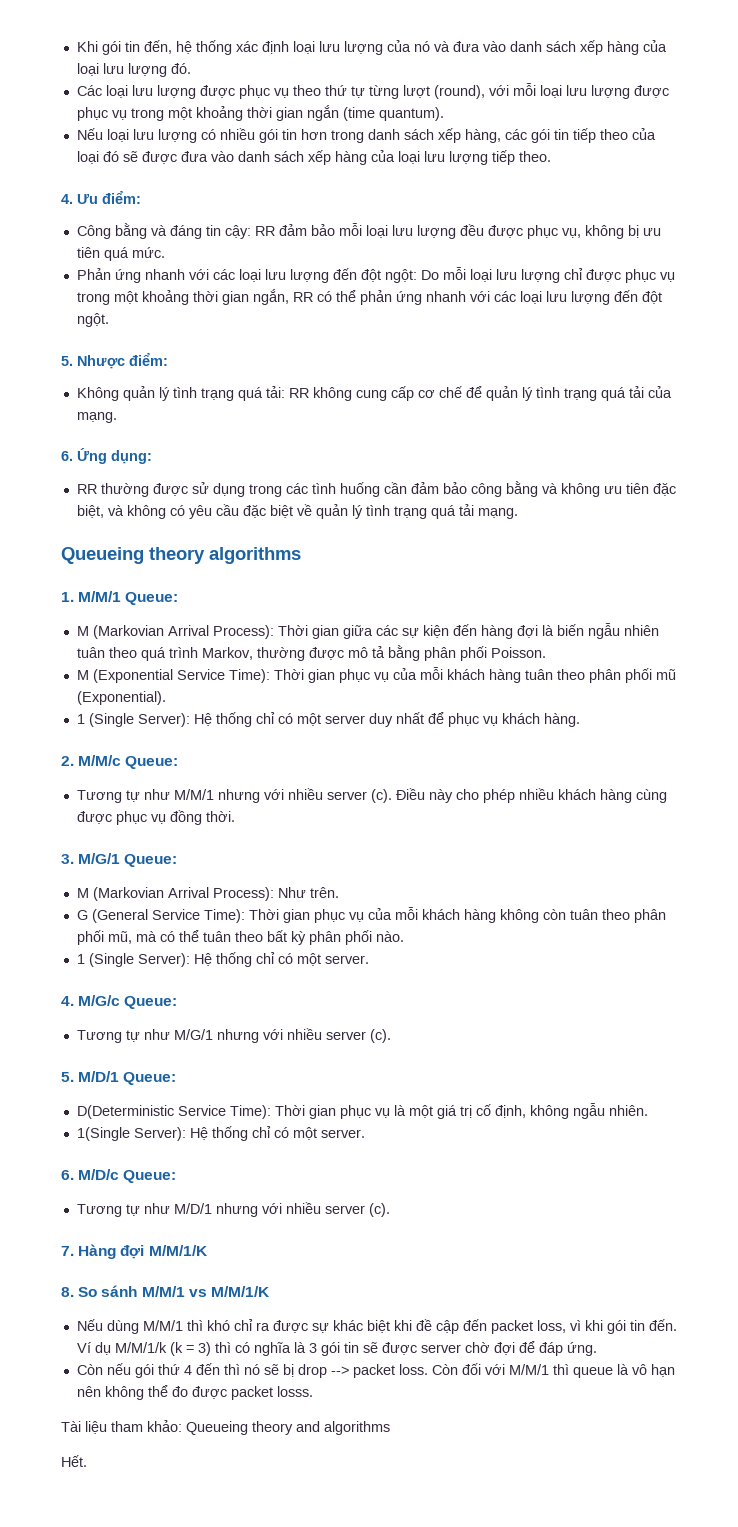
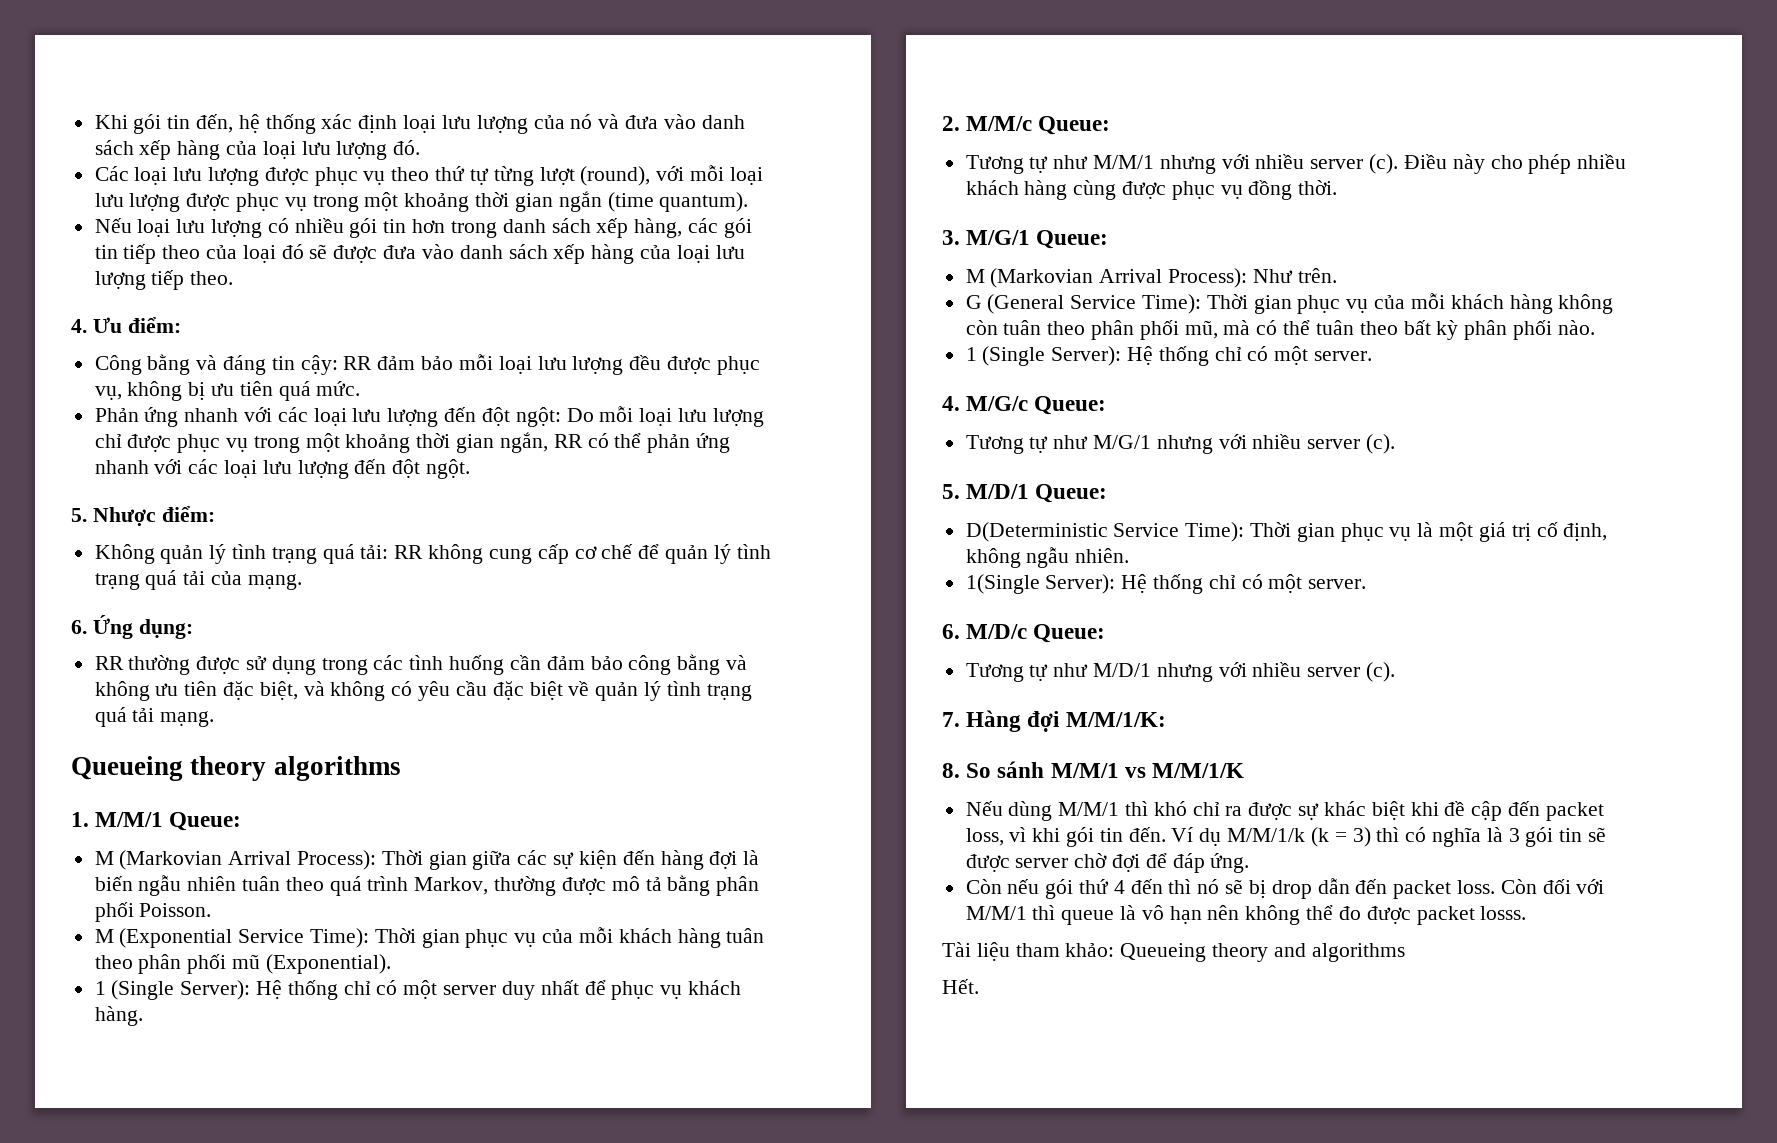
- 7. Hàng đợi M/M/1/K
+ 7. Hàng đợi M/M/1/K:
- Còn nếu gói thứ 4 đến thì nó sẽ bị drop --> packet loss.
+ Còn nếu gói thứ 4 đến thì nó sẽ bị drop dẫn đến packet loss.

